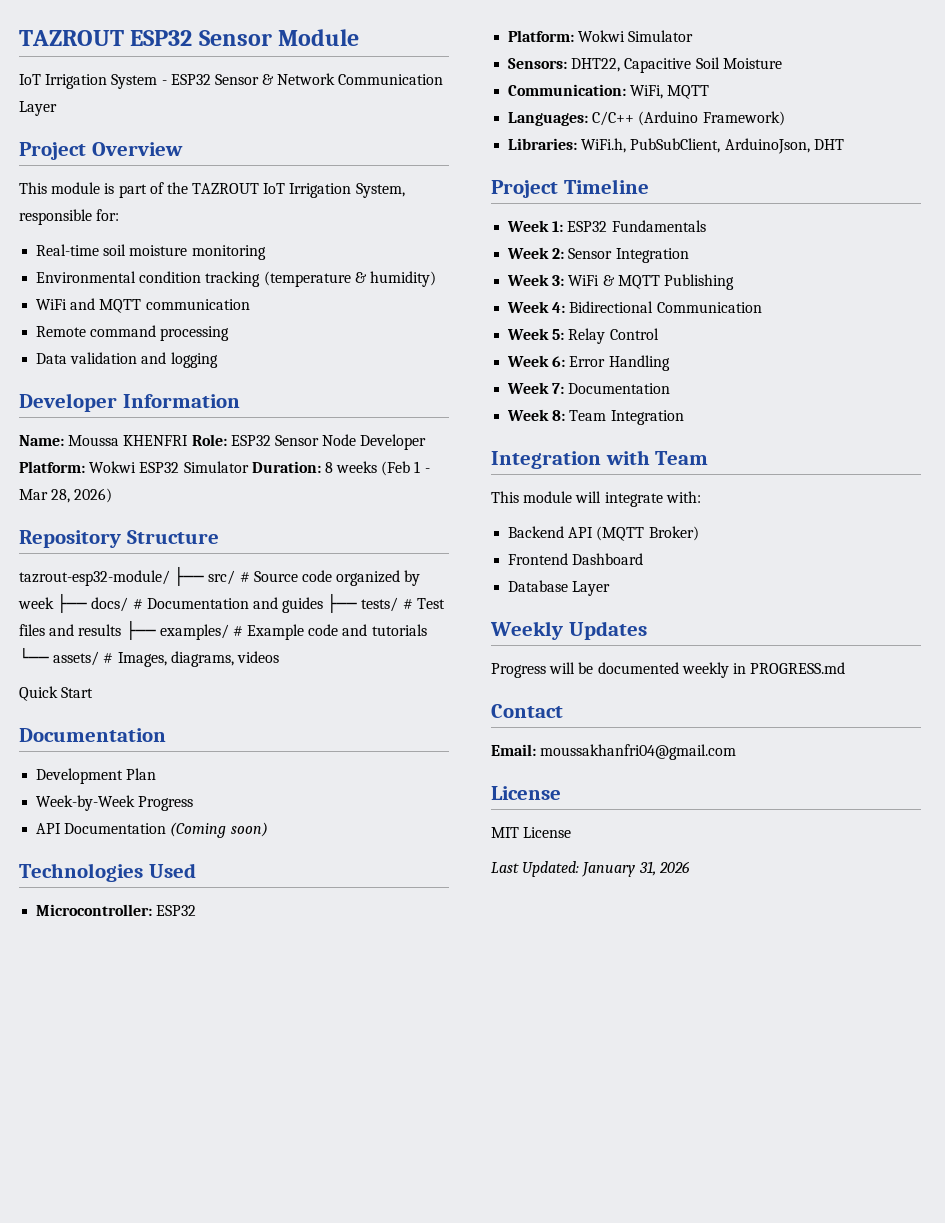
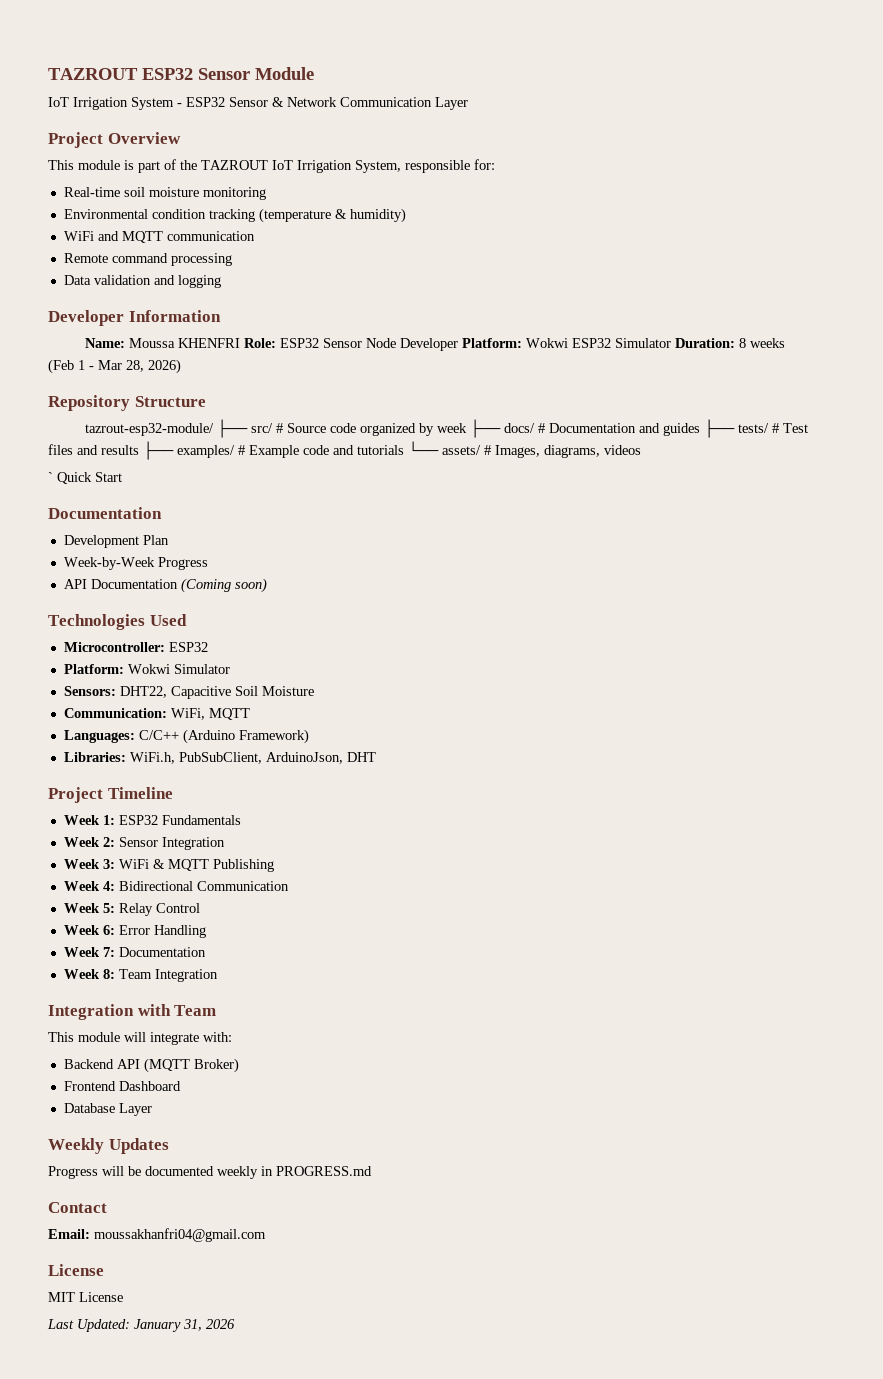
- Quick Start
+ ` Quick Start

